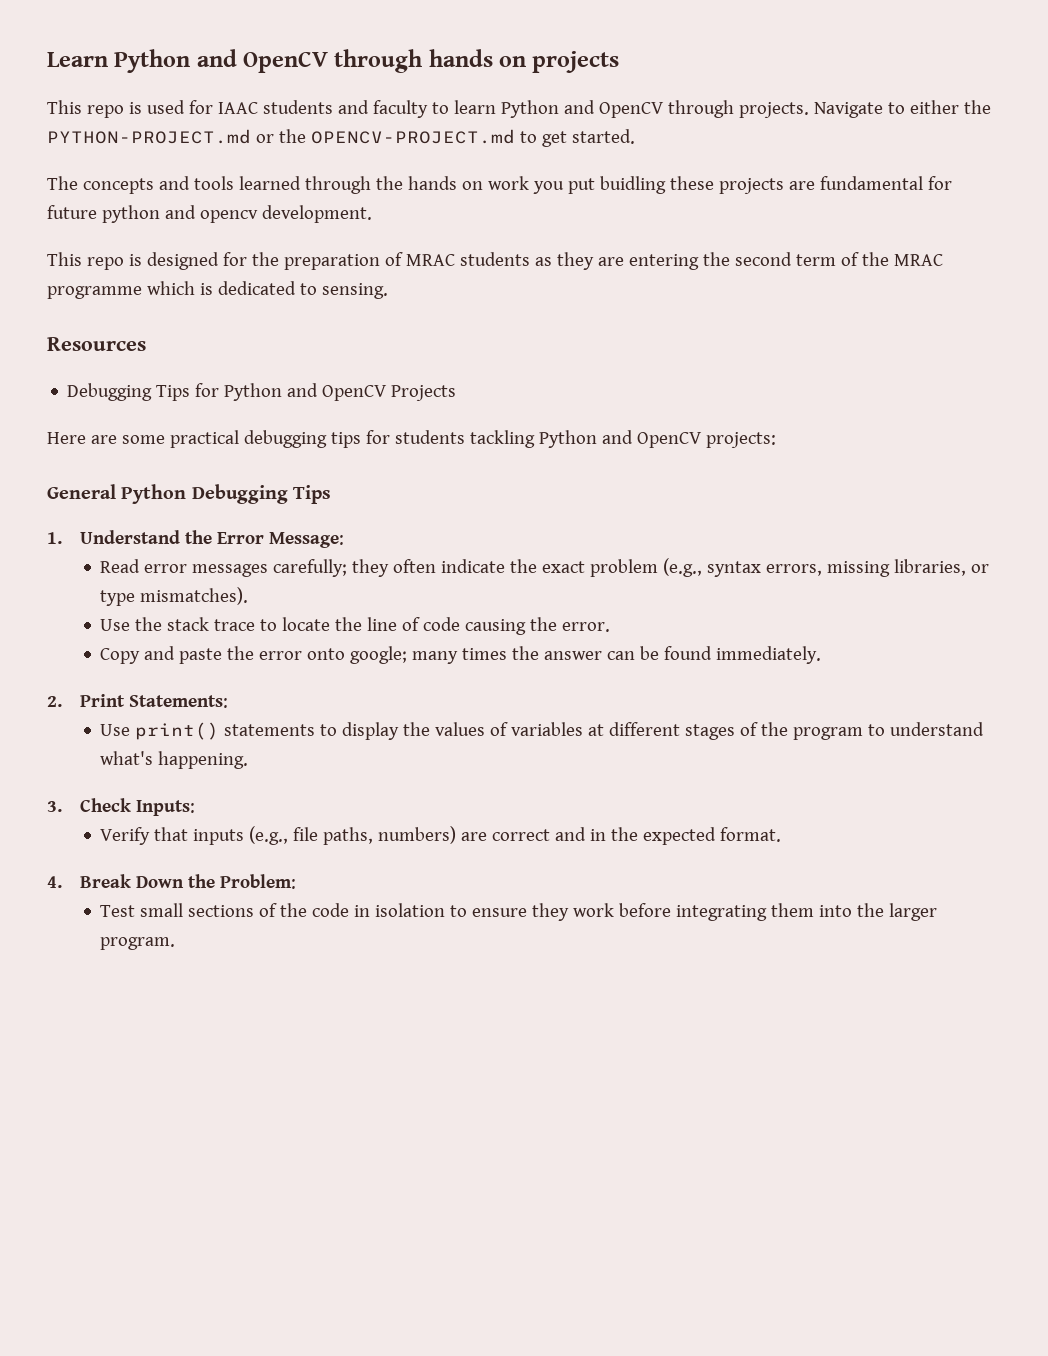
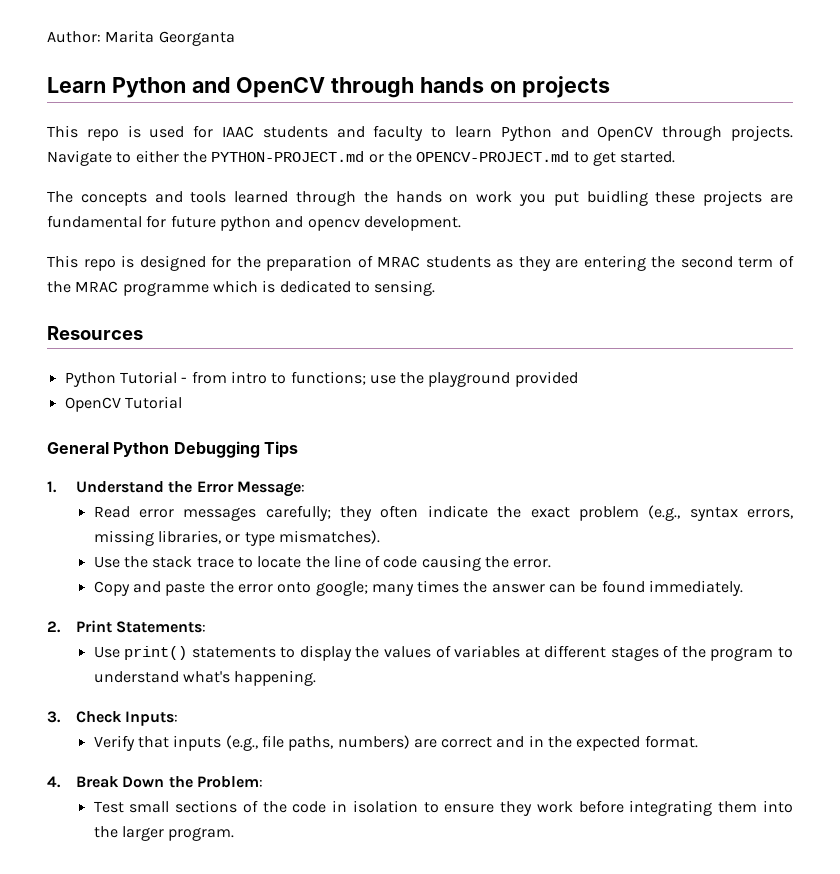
+ Author: Marita Georganta
- Debugging Tips for Python and OpenCV Projects
- Here are some practical debugging tips for students tackling Python and OpenCV projects:
+ Python Tutorial - from intro to functions; use the playground provided
+ OpenCV Tutorial

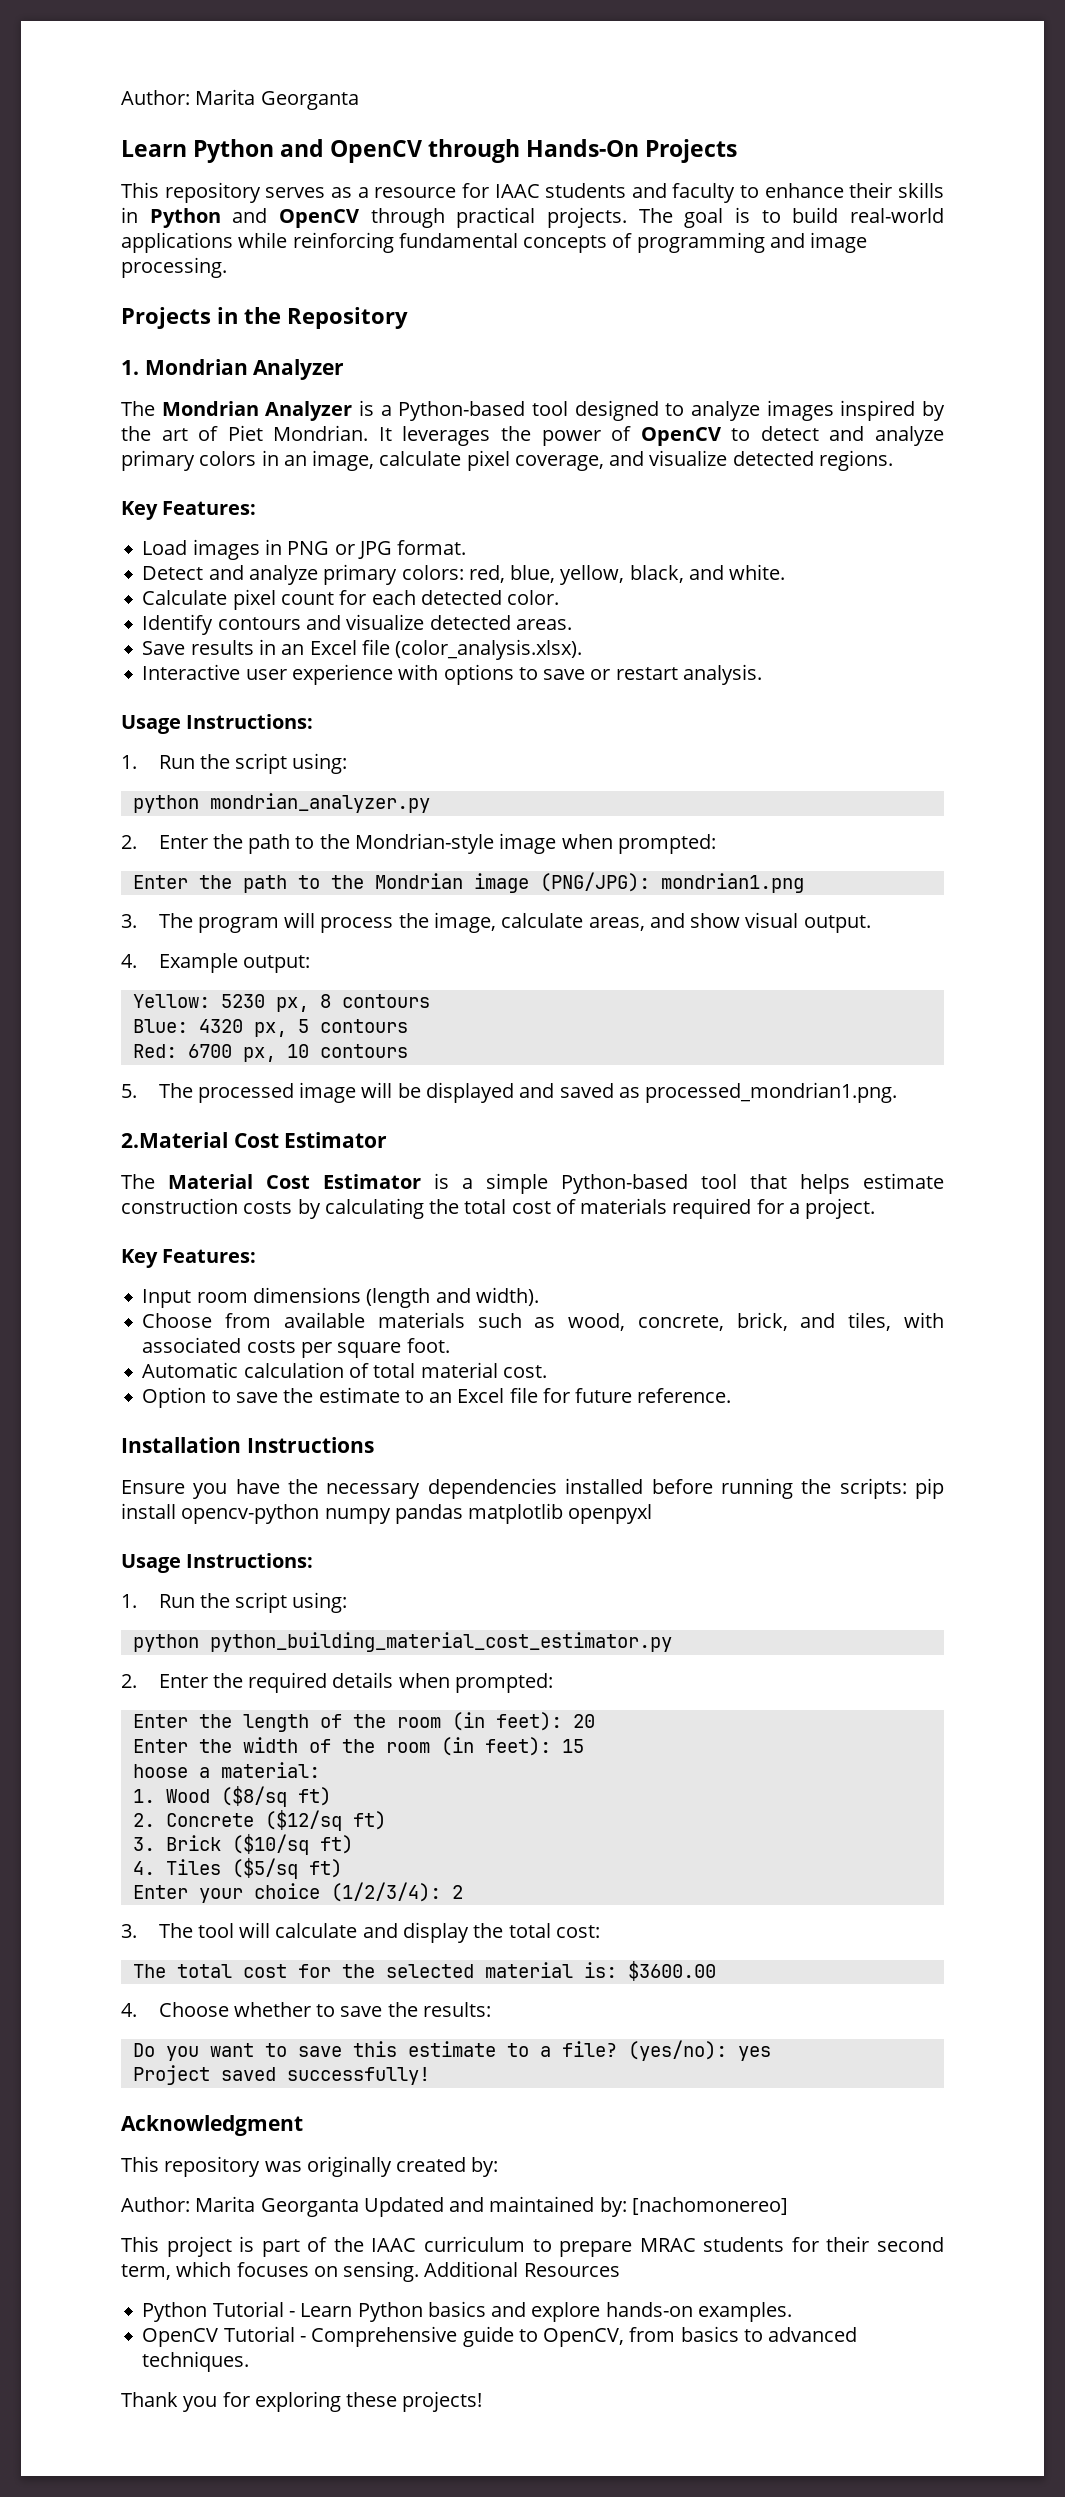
- Learn Python and OpenCV through hands on projects
- This repo is used for IAAC students and faculty to learn Python and OpenCV through projects. Navigate to either the PYTHON-PROJECT.md or the OPENCV-PROJECT.md to get started.
- The concepts and tools learned through the hands on work you put buidling these projects are fundamental for future python and opencv development.
- This repo is designed for the preparation of MRAC students as they are entering the second term of the MRAC programme which is dedicated to sensing.
- Resources
+ Learn Python and OpenCV through Hands-On Projects
+ This repository serves as a resource for IAAC students and faculty to enhance their skills in Python and OpenCV through practical projects. The goal is to build real-world applications while reinforcing fundamental concepts of programming and image processing.
+ Projects in the Repository
+ 1. Mondrian Analyzer
+ The Mondrian Analyzer is a Python-based tool designed to analyze images inspired by the art of Piet Mondrian. It leverages the power of OpenCV to detect and analyze primary colors in an image, calculate pixel coverage, and visualize detected regions.
+ Key Features:
+ Load images in PNG or JPG format.
+ Detect and analyze primary colors: red, blue, yellow, black, and white.
+ Calculate pixel count for each detected color.
+ Identify contours and visualize detected areas.
+ Save results in an Excel file (color_analysis.xlsx).
+ Interactive user experience with options to save or restart analysis.
+ Usage Instructions:
+ 1. Run the script using:
+ python mondrian_analyzer.py
+ 2. Enter the path to the Mondrian-style image when prompted:
+ Enter the path to the Mondrian image (PNG/JPG): mondrian1.png
+ 3. The program will process the image, calculate areas, and show visual output.
+ 4. Example output:
+ Yellow: 5230 px, 8 contours
+ Blue: 4320 px, 5 contours
+ Red: 6700 px, 10 contours
+ 5. The processed image will be displayed and saved as processed_mondrian1.png.
+ 2.Material Cost Estimator
+ The Material Cost Estimator is a simple Python-based tool that helps estimate construction costs by calculating the total cost of materials required for a project.
+ Key Features:
+ Input room dimensions (length and width).
+ Choose from available materials such as wood, concrete, brick, and tiles, with associated costs per square foot.
+ Automatic calculation of total material cost.
+ Option to save the estimate to an Excel file for future reference.
+ Installation Instructions
+ Ensure you have the necessary dependencies installed before running the scripts: pip install opencv-python numpy pandas matplotlib openpyxl
+ Usage Instructions:
+ 1. Run the script using:
+ python python_building_material_cost_estimator.py
+ 2. Enter the required details when prompted:
+ Enter the length of the room (in feet): 20
+ Enter the width of the room (in feet): 15
+ hoose a material:
+ 1. Wood ($8/sq ft)
+ 2. Concrete ($12/sq ft)
+ 3. Brick ($10/sq ft)
+ 4. Tiles ($5/sq ft)
+ Enter your choice (1/2/3/4): 2
+ 3. The tool will calculate and display the total cost:
+ The total cost for the selected material is: $3600.00
+ 4. Choose whether to save the results:
+ Do you want to save this estimate to a file? (yes/no): yes
+ Project saved successfully!
+ Acknowledgment
+ This repository was originally created by:
+ Author: Marita Georganta Updated and maintained by: [nachomonereo]
+ This project is part of the IAAC curriculum to prepare MRAC students for their second term, which focuses on sensing. Additional Resources
- Python Tutorial - from intro to functions; use the playground provided
- OpenCV Tutorial
- General Python Debugging Tips
- 1. Understand the Error Message:
- Read error messages carefully; they often indicate the exact problem (e.g., syntax errors, missing libraries, or type mismatches).
- Use the stack trace to locate the line of code causing the error.
- Copy and paste the error onto google; many times the answer can be found immediately.
- 2. Print Statements:
- Use print() statements to display the values of variables at different stages of the program to understand what's happening.
- 3. Check Inputs:
- Verify that inputs (e.g., file paths, numbers) are correct and in the expected format.
- 4. Break Down the Problem:
- Test small sections of the code in isolation to ensure they work before integrating them into the larger program.
+ Python Tutorial - Learn Python basics and explore hands-on examples.
+ OpenCV Tutorial - Comprehensive guide to OpenCV, from basics to advanced techniques.
+ Thank you for exploring these projects!

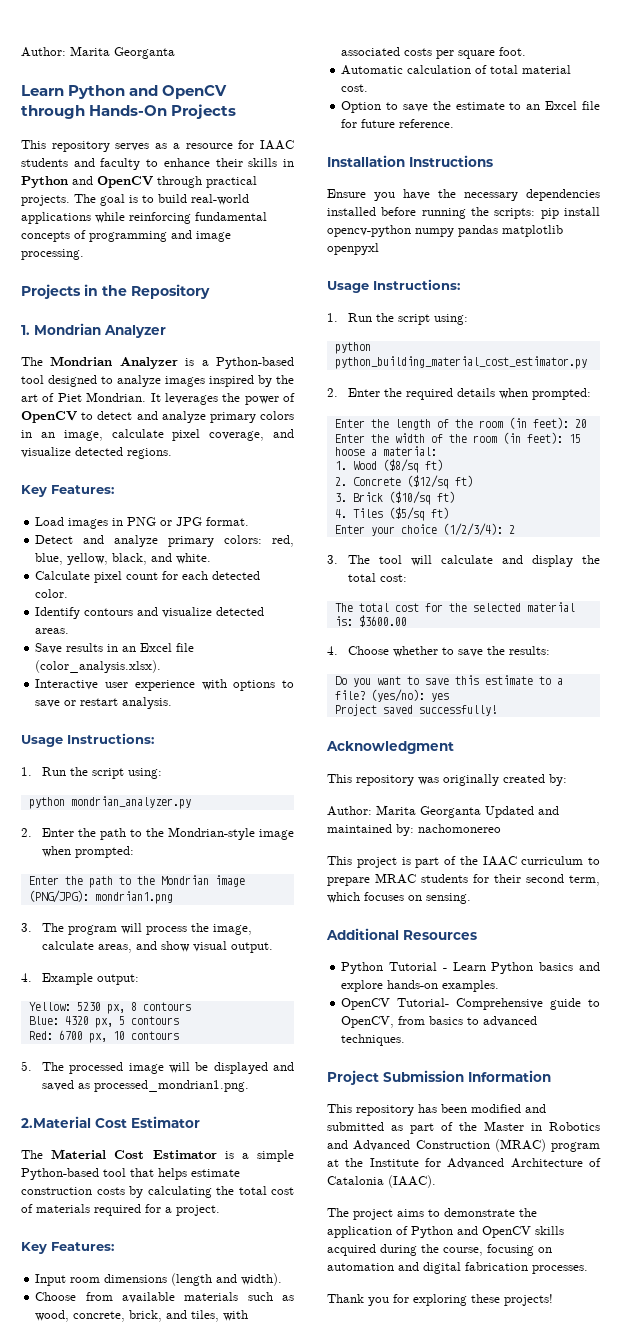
- Author: Marita Georganta Updated and maintained by: [nachomonereo]
+ Author: Marita Georganta Updated and maintained by: nachomonereo
- This project is part of the IAAC curriculum to prepare MRAC students for their second term, which focuses on sensing. Additional Resources
+ This project is part of the IAAC curriculum to prepare MRAC students for their second term, which focuses on sensing.
+ Additional Resources
- OpenCV Tutorial - Comprehensive guide to OpenCV, from basics to advanced techniques.
+ OpenCV Tutorial- Comprehensive guide to OpenCV, from basics to advanced techniques.
+ Project Submission Information
+ This repository has been modified and submitted as part of the Master in Robotics and Advanced Construction (MRAC) program at the Institute for Advanced Architecture of Catalonia (IAAC).
+ The project aims to demonstrate the application of Python and OpenCV skills acquired during the course, focusing on automation and digital fabrication processes.

